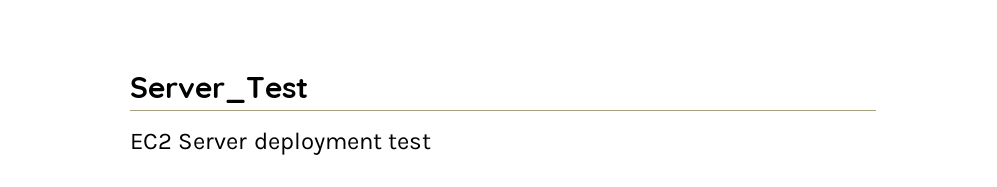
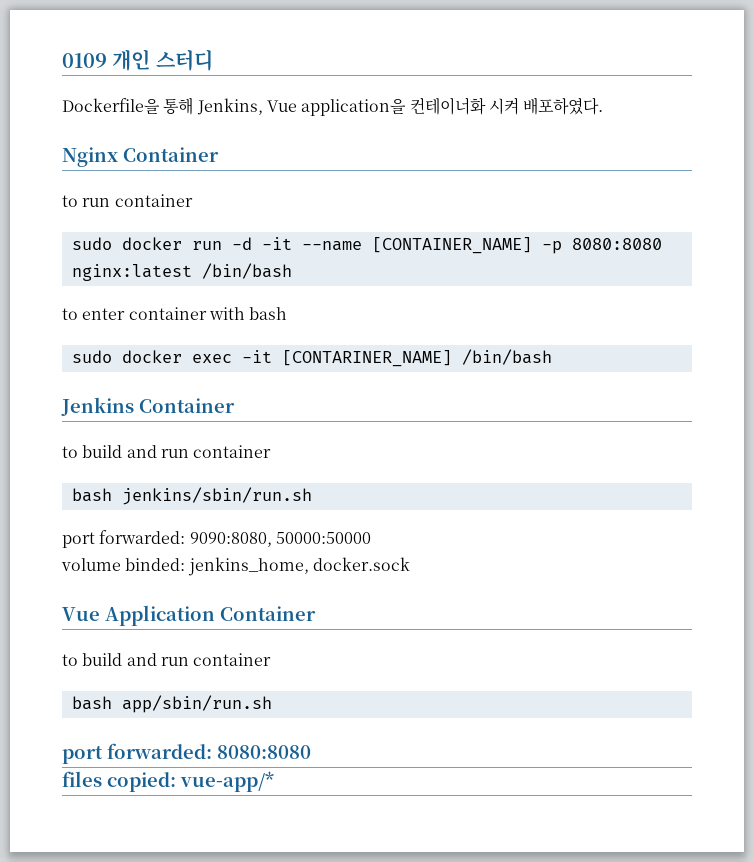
- Server_Test
- EC2 Server deployment test
+ 0109 개인 스터디
+ Dockerfile을 통해 Jenkins, Vue application을 컨테이너화 시켜 배포하였다.
+ Nginx Container
+ to run container
+ sudo docker run -d -it --name [CONTAINER_NAME] -p 8080:8080 nginx:latest /bin/bash
+ to enter container with bash
+ sudo docker exec -it [CONTARINER_NAME] /bin/bash
+ Jenkins Container
+ to build and run container
+ bash jenkins/sbin/run.sh
+ port forwarded: 9090:8080, 50000:50000
+ volume binded: jenkins_home, docker.sock
+ Vue Application Container
+ to build and run container
+ bash app/sbin/run.sh
+ port forwarded: 8080:8080
+ files copied: vue-app/*

